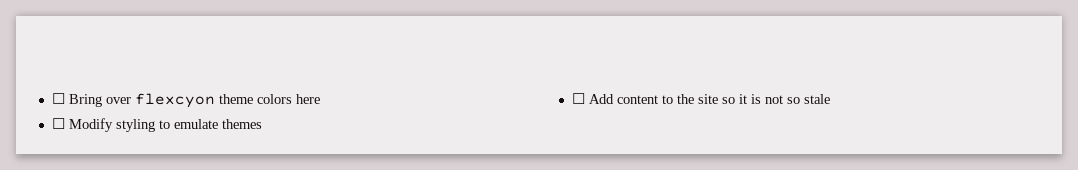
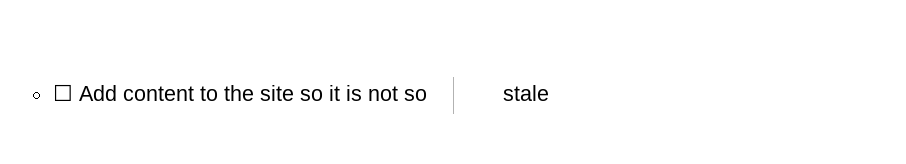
- ☐ Bring over flexcyon theme colors here
- ☐ Modify styling to emulate themes

